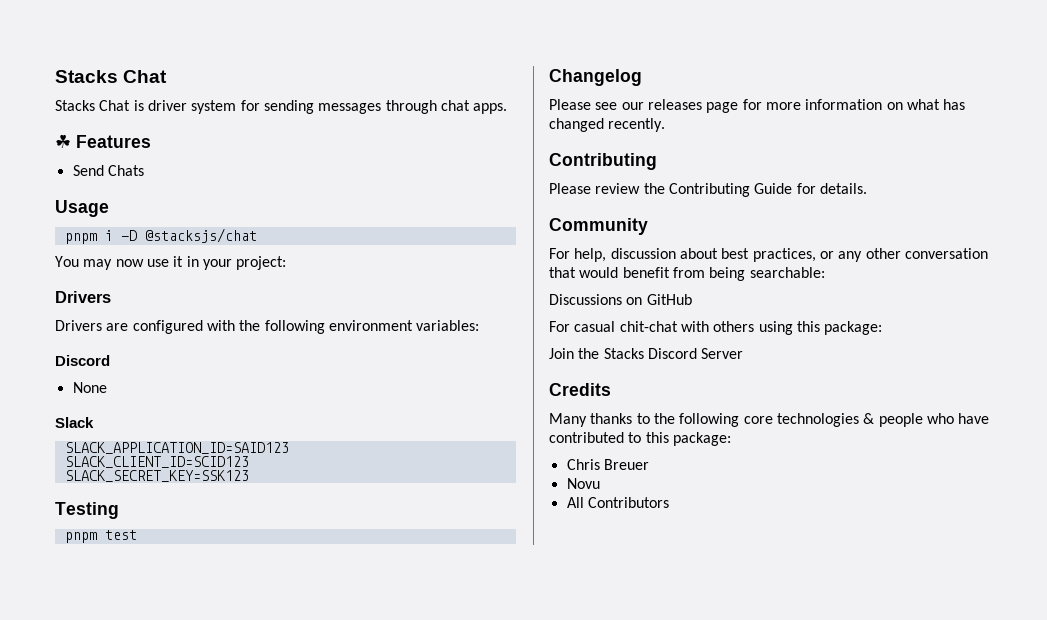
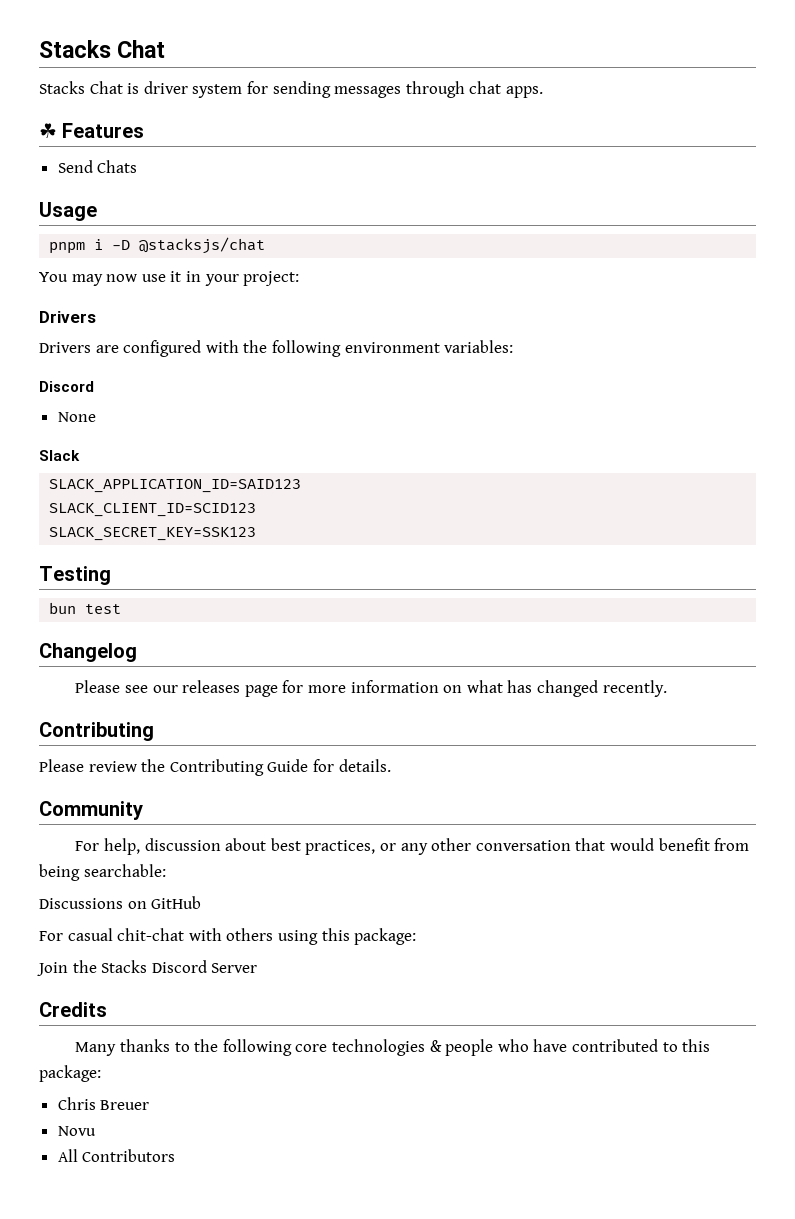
- pnpm test
+ bun test

